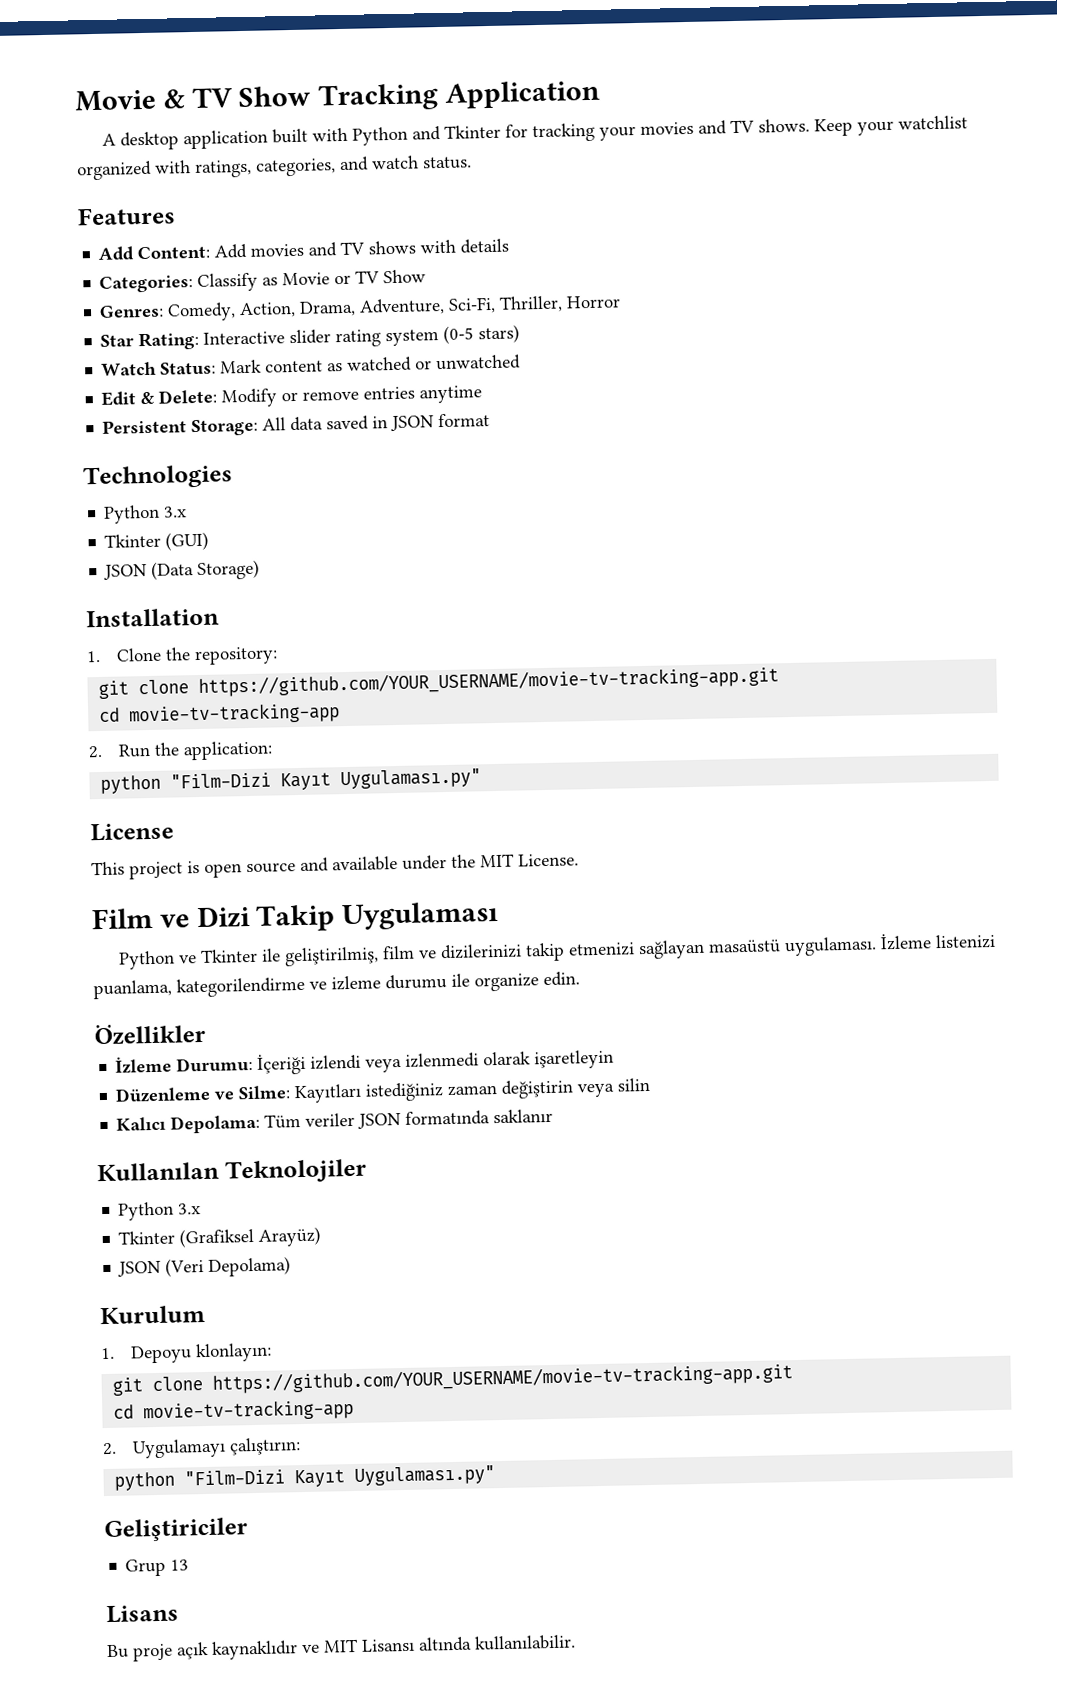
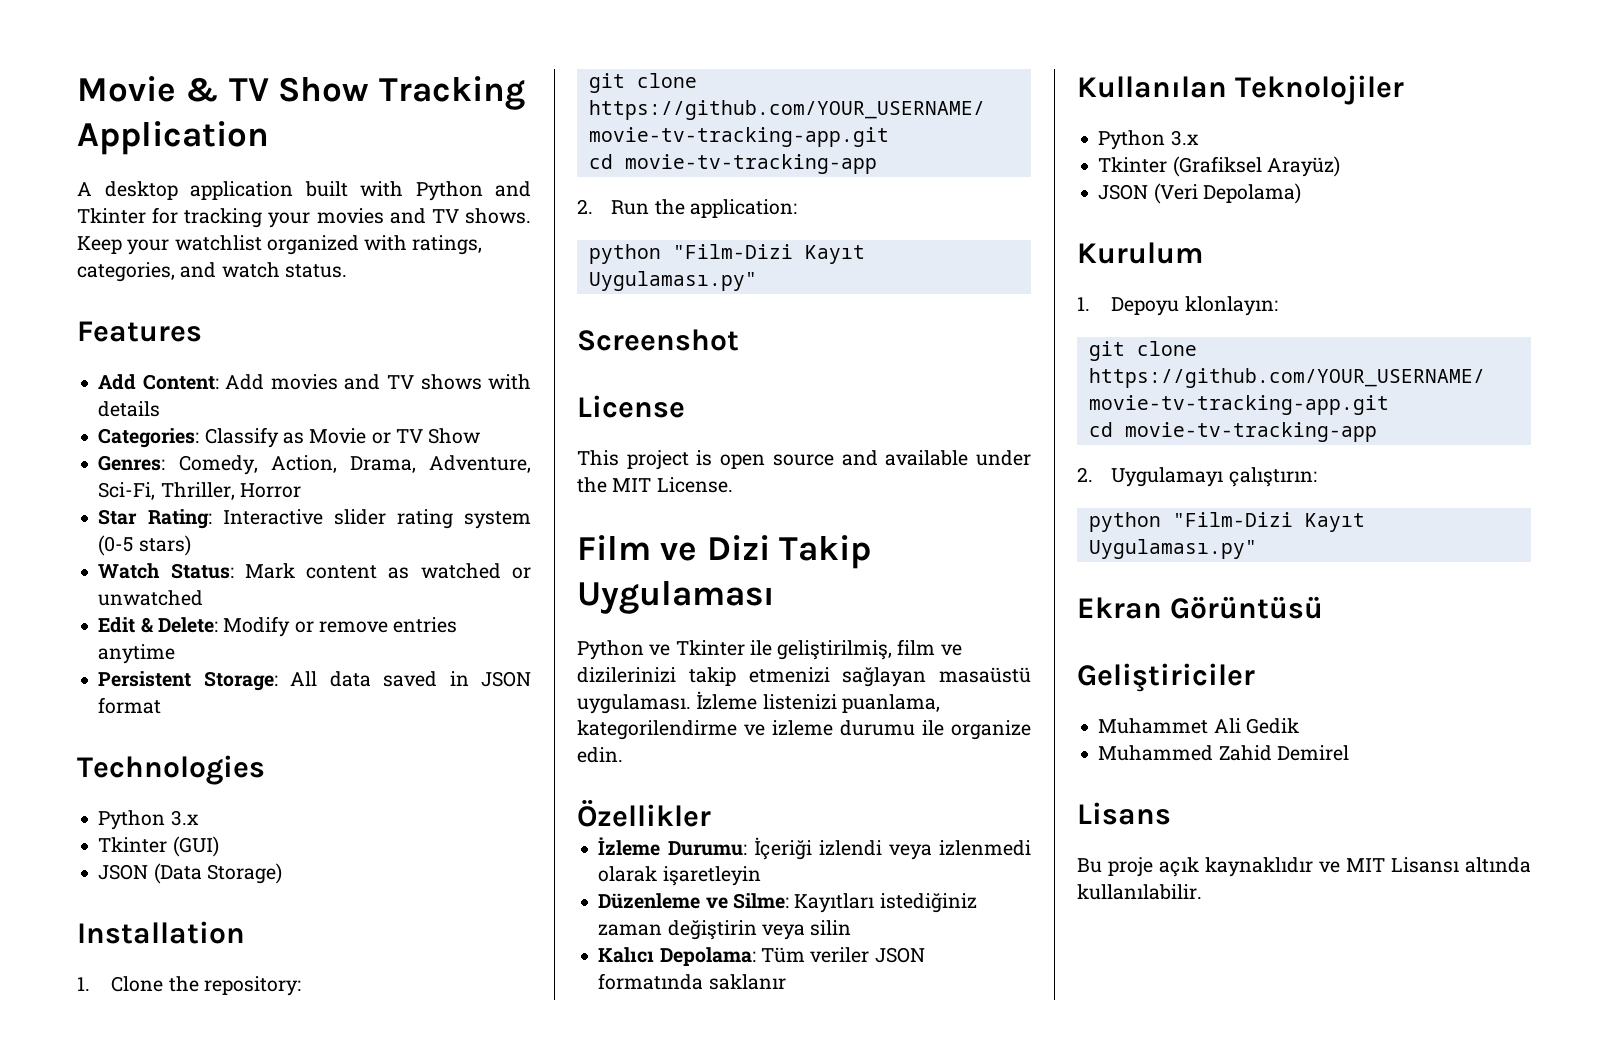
+ Screenshot
+ Ekran Görüntüsü
- Grup 13
+ Muhammet Ali Gedik
+ Muhammed Zahid Demirel

